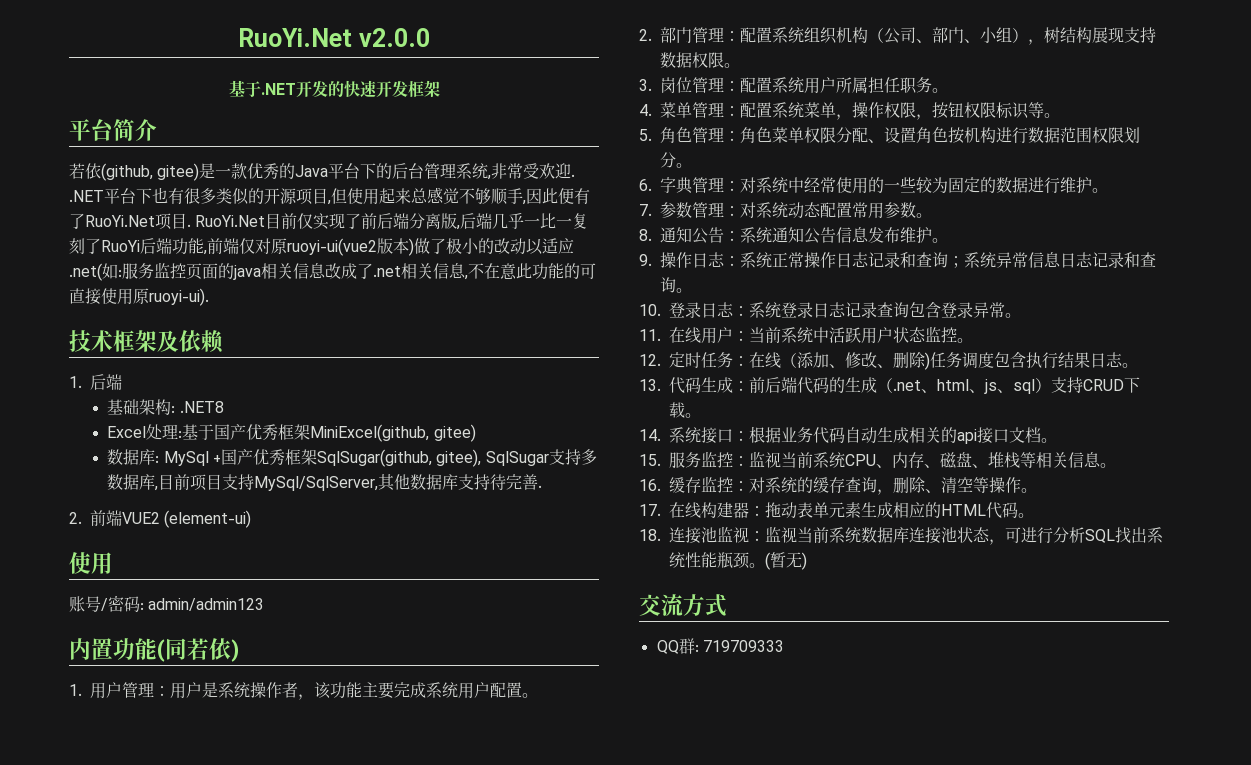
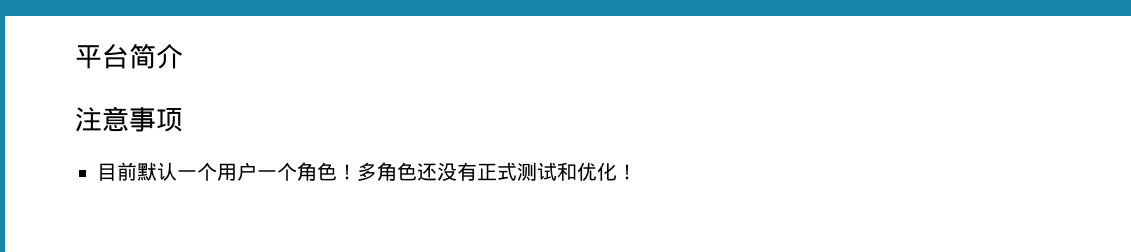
- RuoYi.Net v2.0.0
- 基于.NET开发的快速开发框架
  平台简介
- 若依(github, gitee)是一款优秀的Java平台下的后台管理系统,非常受欢迎. .NET平台下也有很多类似的开源项目,但使用起来总感觉不够顺手,因此便有了RuoYi.Net项目. RuoYi.Net目前仅实现了前后端分离版,后端几乎一比一复刻了RuoYi后端功能,前端仅对原ruoyi-ui(vue2版本)做了极小的改动以适应.net(如:服务监控页面的java相关信息改成了.net相关信息,不在意此功能的可直接使用原ruoyi-ui).
- 技术框架及依赖
- 1.后端
- 基础架构: .NET8
- Excel处理:基于国产优秀框架MiniExcel(github, gitee)
- 数据库: MySql +国产优秀框架SqlSugar(github, gitee), SqlSugar支持多数据库,目前项目支持MySql/SqlServer,其他数据库支持待完善.
- 2.前端VUE2 (element-ui)
- 使用
- 账号/密码: admin/admin123
- 内置功能(同若依)
- 1.用户管理：用户是系统操作者，该功能主要完成系统用户配置。
- 2.部门管理：配置系统组织机构（公司、部门、小组），树结构展现支持数据权限。
- 3.岗位管理：配置系统用户所属担任职务。
- 4.菜单管理：配置系统菜单，操作权限，按钮权限标识等。
- 5.角色管理：角色菜单权限分配、设置角色按机构进行数据范围权限划分。
- 6.字典管理：对系统中经常使用的一些较为固定的数据进行维护。
- 7.参数管理：对系统动态配置常用参数。
- 8.通知公告：系统通知公告信息发布维护。
- 9.操作日志：系统正常操作日志记录和查询；系统异常信息日志记录和查询。
- 10.登录日志：系统登录日志记录查询包含登录异常。
- 11.在线用户：当前系统中活跃用户状态监控。
- 12.定时任务：在线（添加、修改、删除)任务调度包含执行结果日志。
- 13.代码生成：前后端代码的生成（.net、html、js、sql）支持CRUD下载。
- 14.系统接口：根据业务代码自动生成相关的api接口文档。
- 15.服务监控：监视当前系统CPU、内存、磁盘、堆栈等相关信息。
- 16.缓存监控：对系统的缓存查询，删除、清空等操作。
- 17.在线构建器：拖动表单元素生成相应的HTML代码。
- 18.连接池监视：监视当前系统数据库连接池状态，可进行分析SQL找出系统性能瓶颈。(暂无)
- 交流方式
- QQ群: 719709333
+ 注意事项
+ 目前默认一个用户一个角色！多角色还没有正式测试和优化！

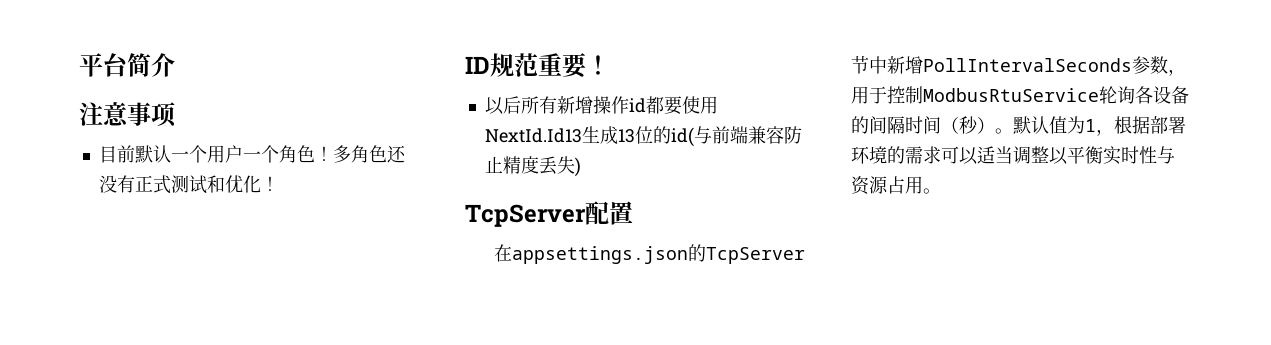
+ ID规范重要！
+ 以后所有新增操作id都要使用NextId.Id13生成13位的id(与前端兼容防止精度丢失)
+ TcpServer配置
+ 在appsettings.json的TcpServer节中新增PollIntervalSeconds参数，用于控制ModbusRtuService轮询各设备的间隔时间（秒）。默认值为1，根据部署环境的需求可以适当调整以平衡实时性与资源占用。

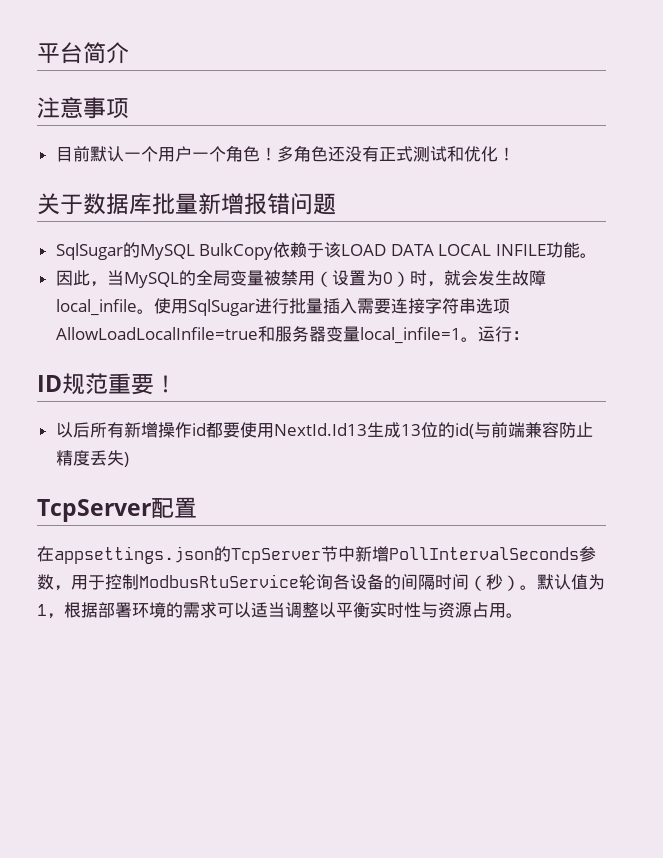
+ 关于数据库批量新增报错问题
+ SqlSugar的MySQL BulkCopy依赖于该LOAD DATA LOCAL INFILE功能。
+ 因此，当MySQL的全局变量被禁用（设置为0）时，就会发生故障local_infile。使用SqlSugar进行批量插入需要连接字符串选项AllowLoadLocalInfile=true和服务器变量local_infile=1。运行：

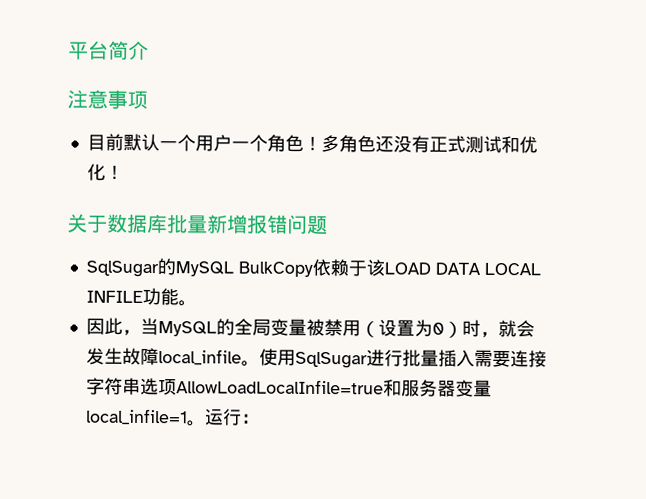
- ID规范重要！
- 以后所有新增操作id都要使用NextId.Id13生成13位的id(与前端兼容防止精度丢失)
- TcpServer配置
- 在appsettings.json的TcpServer节中新增PollIntervalSeconds参数，用于控制ModbusRtuService轮询各设备的间隔时间（秒）。默认值为1，根据部署环境的需求可以适当调整以平衡实时性与资源占用。

